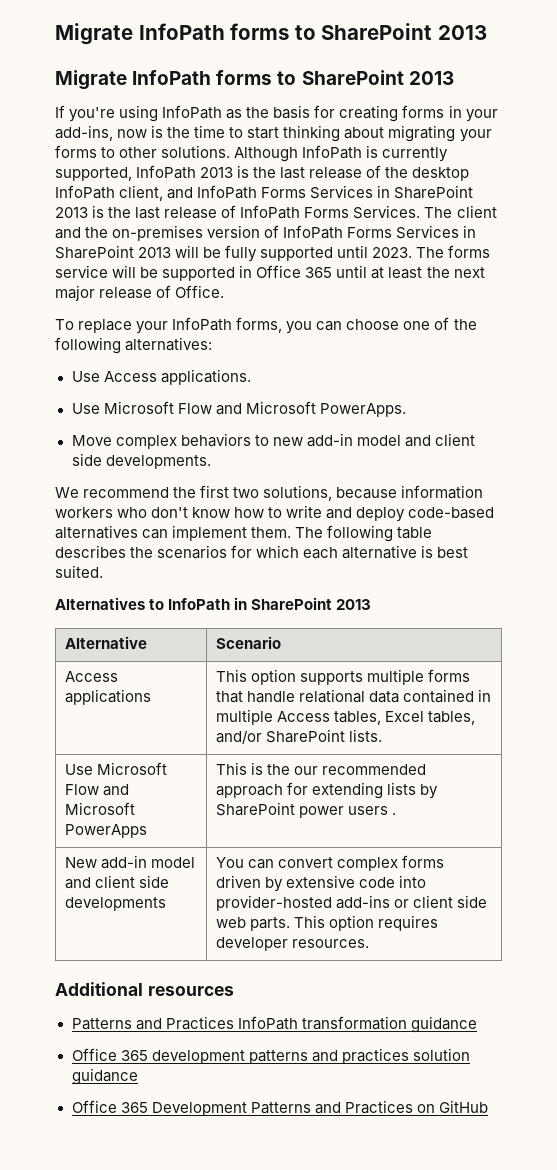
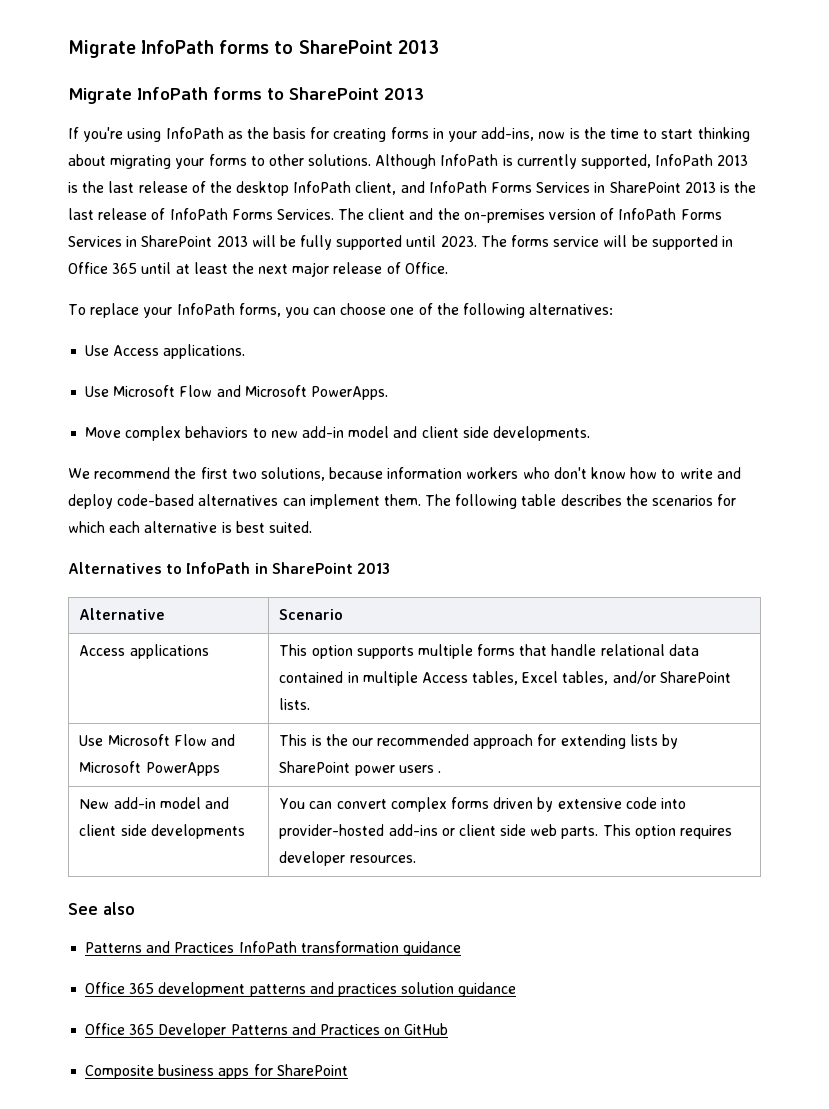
- Additional resources
+ See also
- Office 365 Development Patterns and Practices on GitHub
+ Office 365 Developer Patterns and Practices on GitHub
+ Composite business apps for SharePoint

